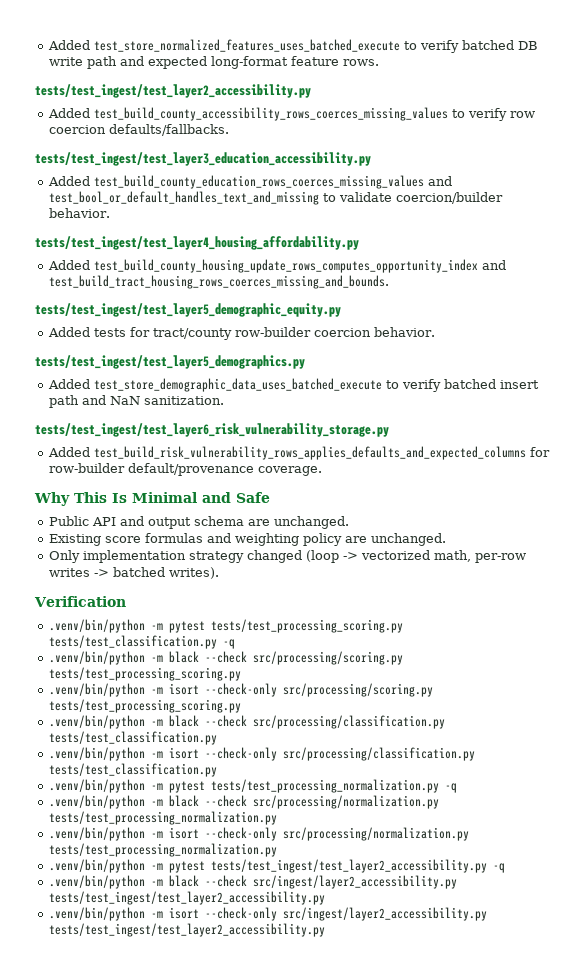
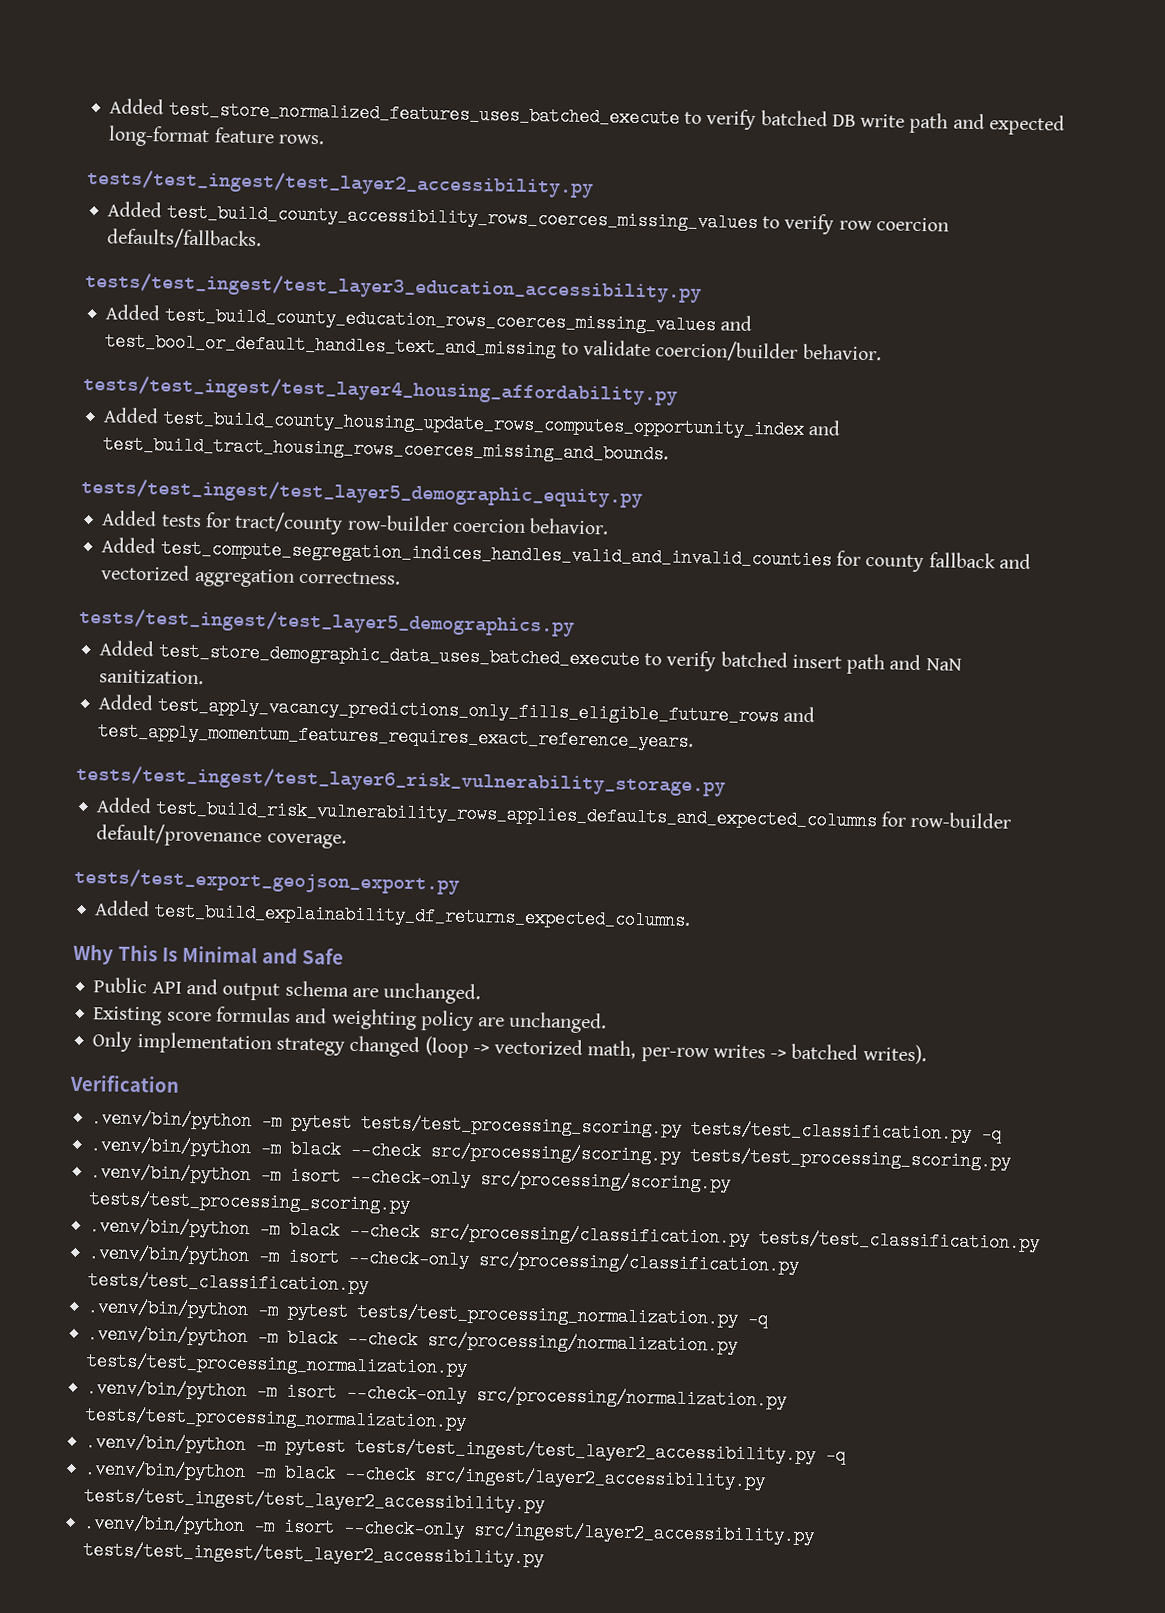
+ Added test_compute_segregation_indices_handles_valid_and_invalid_counties for county fallback and vectorized aggregation correctness.
+ Added test_apply_vacancy_predictions_only_fills_eligible_future_rows and test_apply_momentum_features_requires_exact_reference_years.
+ tests/test_export_geojson_export.py
+ Added test_build_explainability_df_returns_expected_columns.

